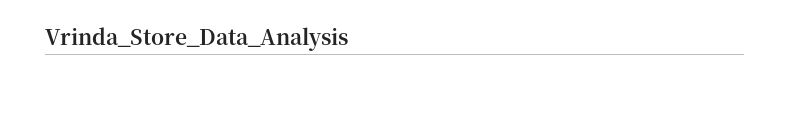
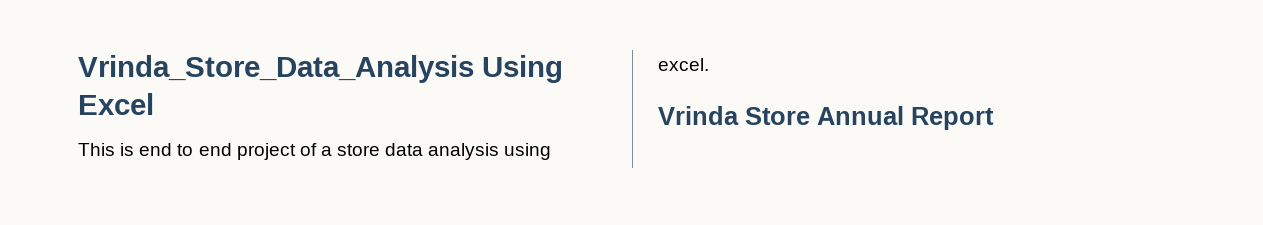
- Vrinda_Store_Data_Analysis
+ Vrinda_Store_Data_Analysis Using Excel
+ This is end to end project of a store data analysis using excel.
+ Vrinda Store Annual Report

